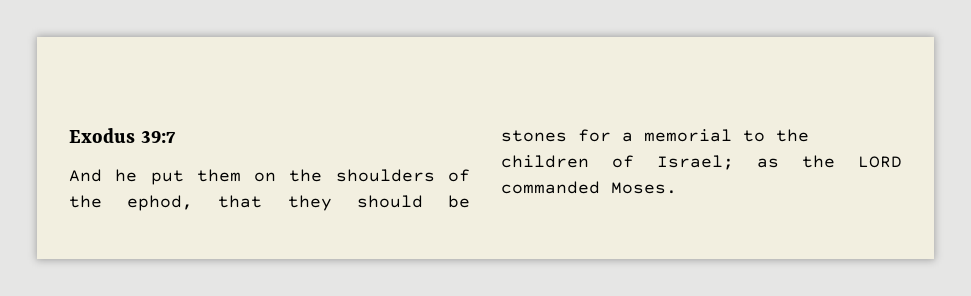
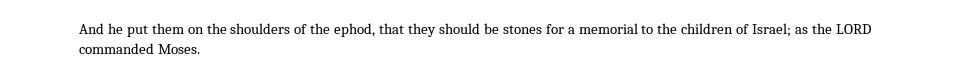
- Exodus 39:7

